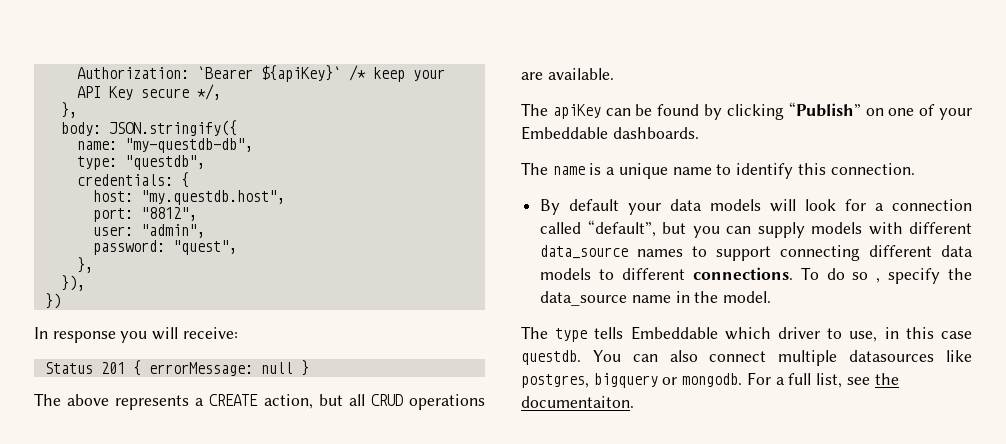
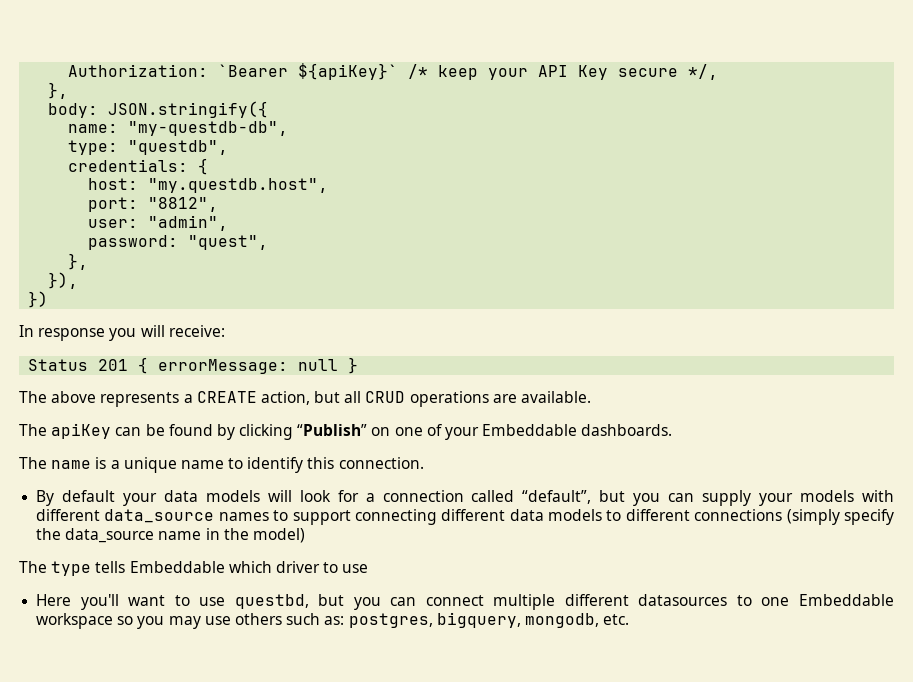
- By default your data models will look for a connection called “default”, but you can supply models with different data_source names to support connecting different data models to different connections. To do so , specify the data_source name in the model.
+ By default your data models will look for a connection called “default”, but you can supply your models with different data_source names to support connecting different data models to different connections (simply specify the data_source name in the model)
- The type tells Embeddable which driver to use, in this case questdb. You can also connect multiple datasources like postgres, bigquery or mongodb. For a full list, see the documentaiton.
+ The type tells Embeddable which driver to use
+ Here you'll want to use questbd, but you can connect multiple different datasources to one Embeddable workspace so you may use others such as: postgres, bigquery, mongodb, etc.

